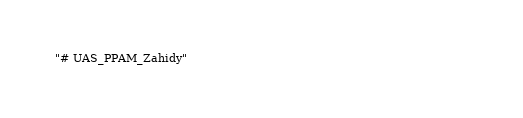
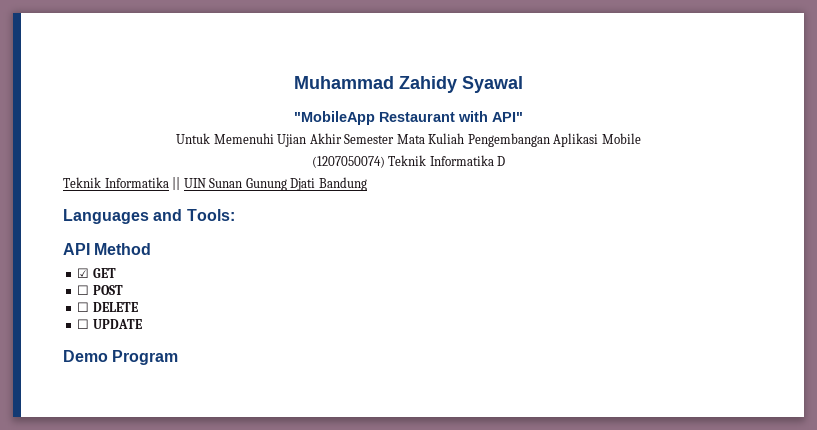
- "# UAS_PPAM_Zahidy"
+ Muhammad Zahidy Syawal
+ "MobileApp Restaurant with API"
+ Untuk Memenuhi Ujian Akhir Semester Mata Kuliah Pengembangan Aplikasi Mobile
+ (1207050074) Teknik Informatika D
+ Teknik Informatika || UIN Sunan Gunung Djati Bandung
+ Languages and Tools:
+ API Method
+ ☑ GET
+ ☐ POST
+ ☐ DELETE
+ ☐ UPDATE
+ Demo Program

